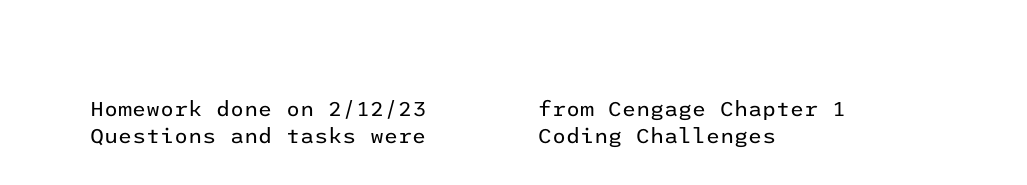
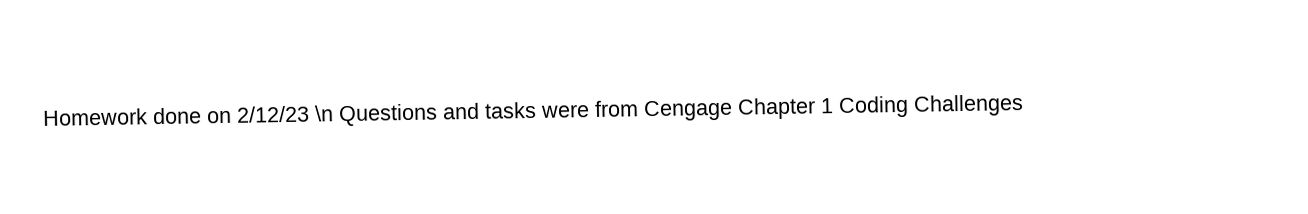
- Homework done on 2/12/23 Questions and tasks were from Cengage Chapter 1 Coding Challenges
+ Homework done on 2/12/23 \n Questions and tasks were from Cengage Chapter 1 Coding Challenges

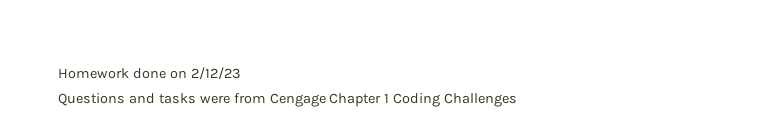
- Homework done on 2/12/23 \n Questions and tasks were from Cengage Chapter 1 Coding Challenges
+ Homework done on 2/12/23
+ Questions and tasks were from Cengage Chapter 1 Coding Challenges

